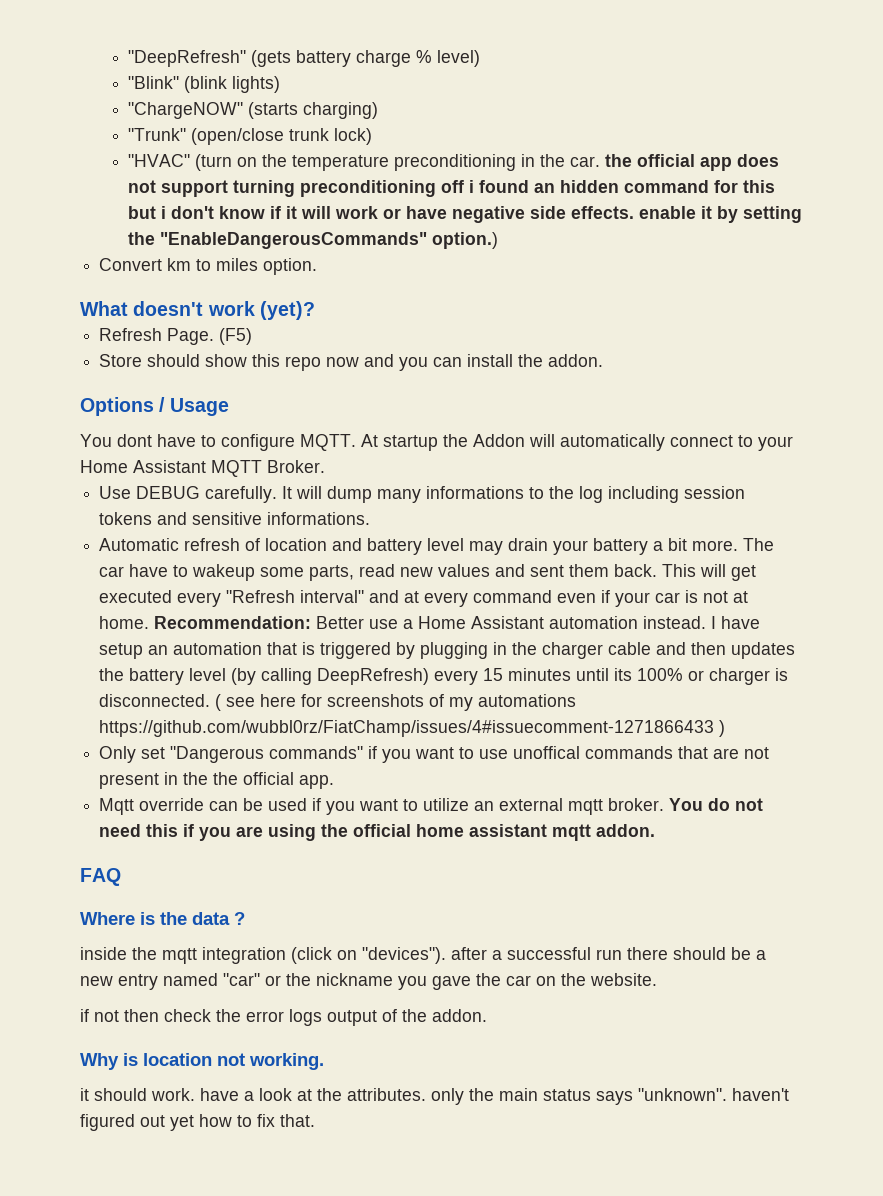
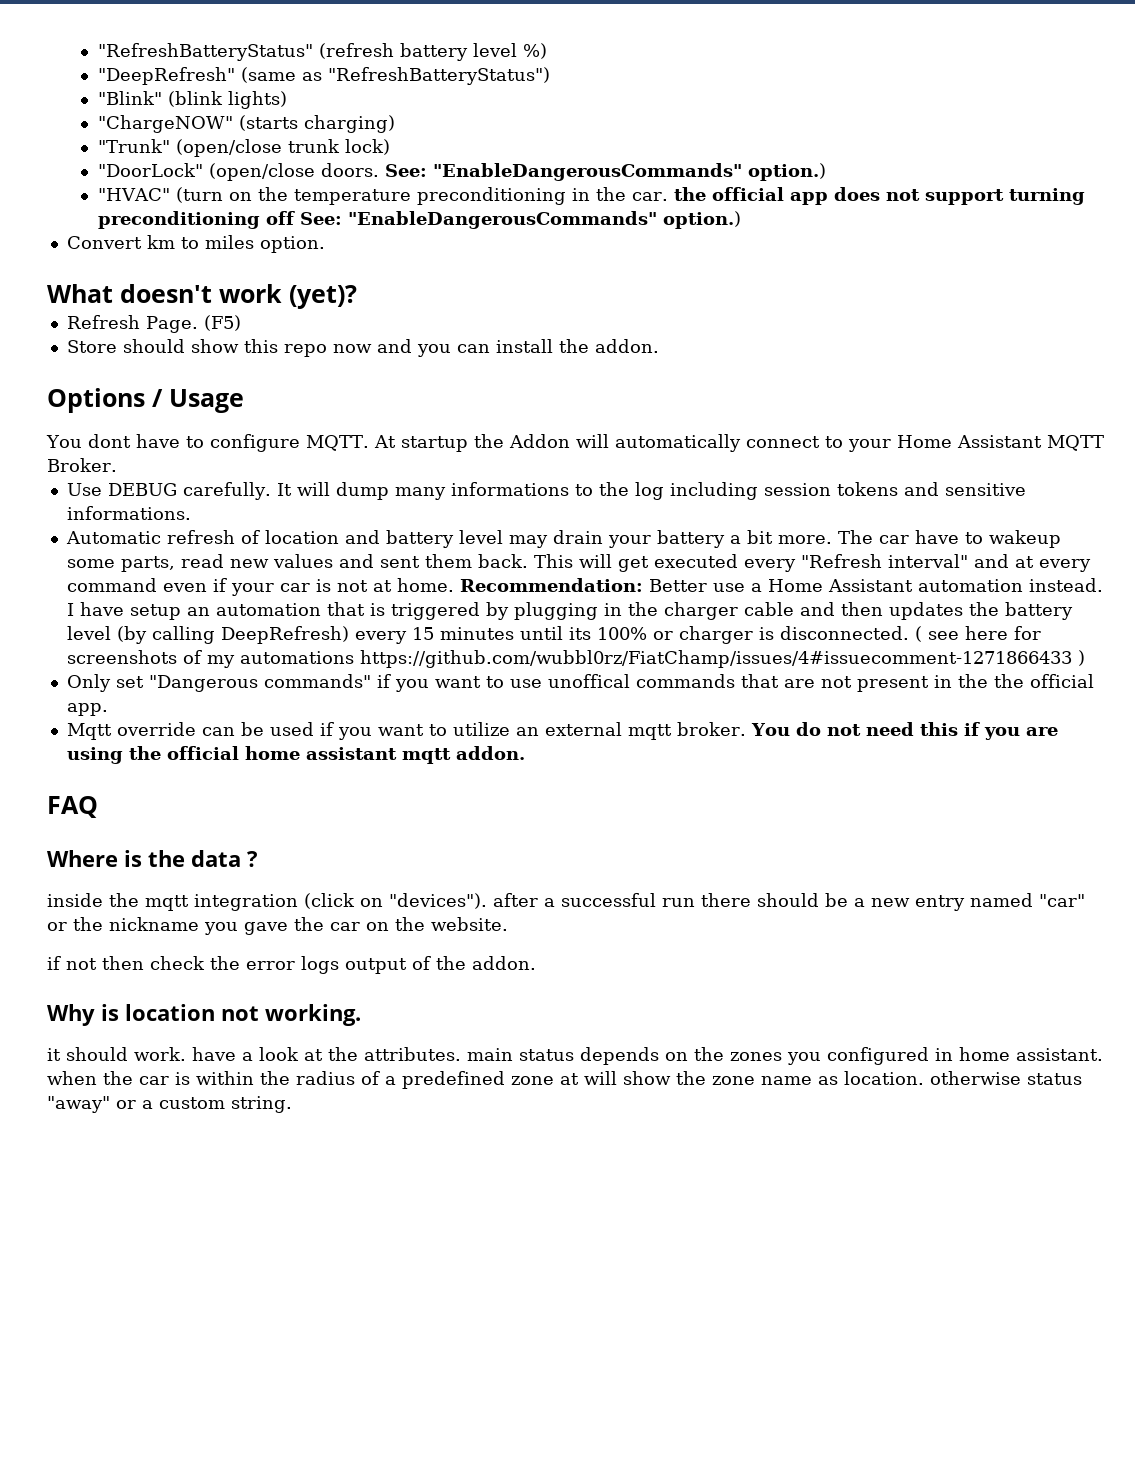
- "DeepRefresh" (gets battery charge % level)
+ "RefreshBatteryStatus" (refresh battery level %)
+ "DeepRefresh" (same as "RefreshBatteryStatus")
+ "DoorLock" (open/close doors. See: "EnableDangerousCommands" option.)
- "HVAC" (turn on the temperature preconditioning in the car. the official app does not support turning preconditioning off i found an hidden command for this but i don't know if it will work or have negative side effects. enable it by setting the "EnableDangerousCommands" option.)
+ "HVAC" (turn on the temperature preconditioning in the car. the official app does not support turning preconditioning off See: "EnableDangerousCommands" option.)
- it should work. have a look at the attributes. only the main status says "unknown". haven't figured out yet how to fix that.
+ it should work. have a look at the attributes. main status depends on the zones you configured in home assistant. when the car is within the radius of a predefined zone at will show the zone name as location. otherwise status "away" or a custom string.

